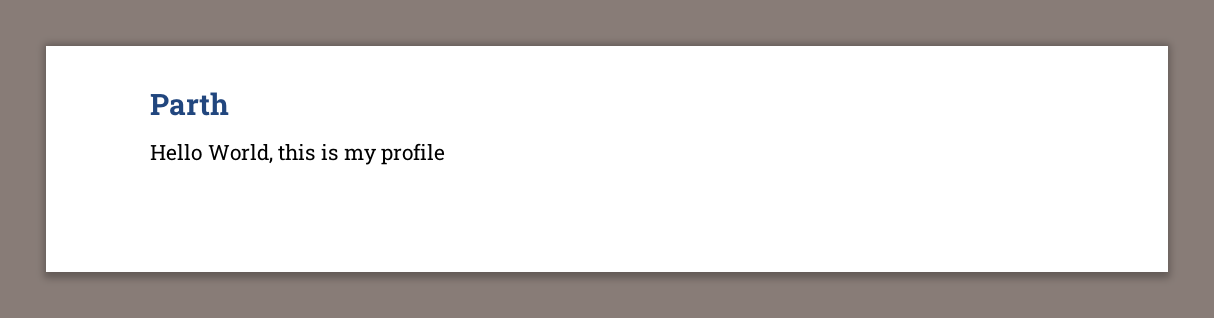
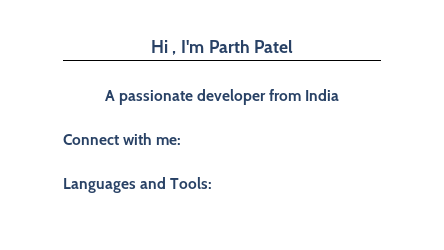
- Parth
- Hello World, this is my profile
+ Hi , I'm Parth Patel
+ A passionate developer from India
+ Connect with me:
+ Languages and Tools:

